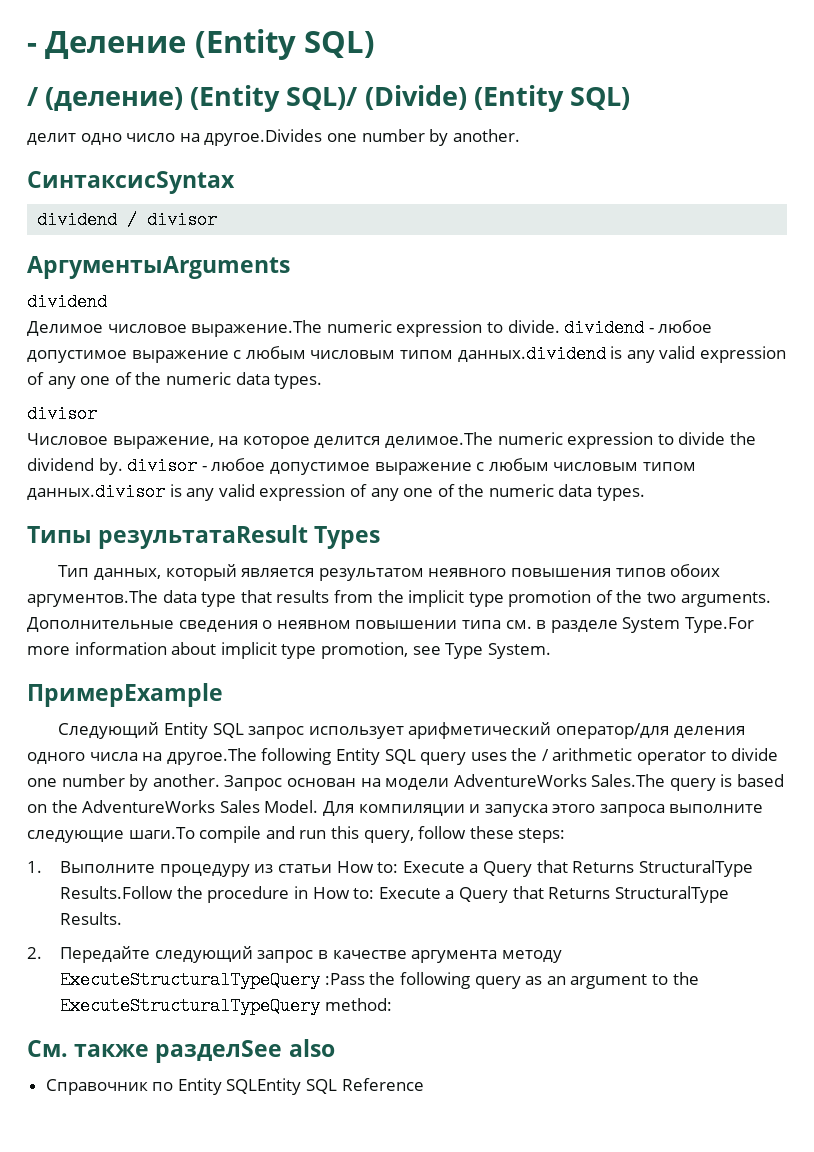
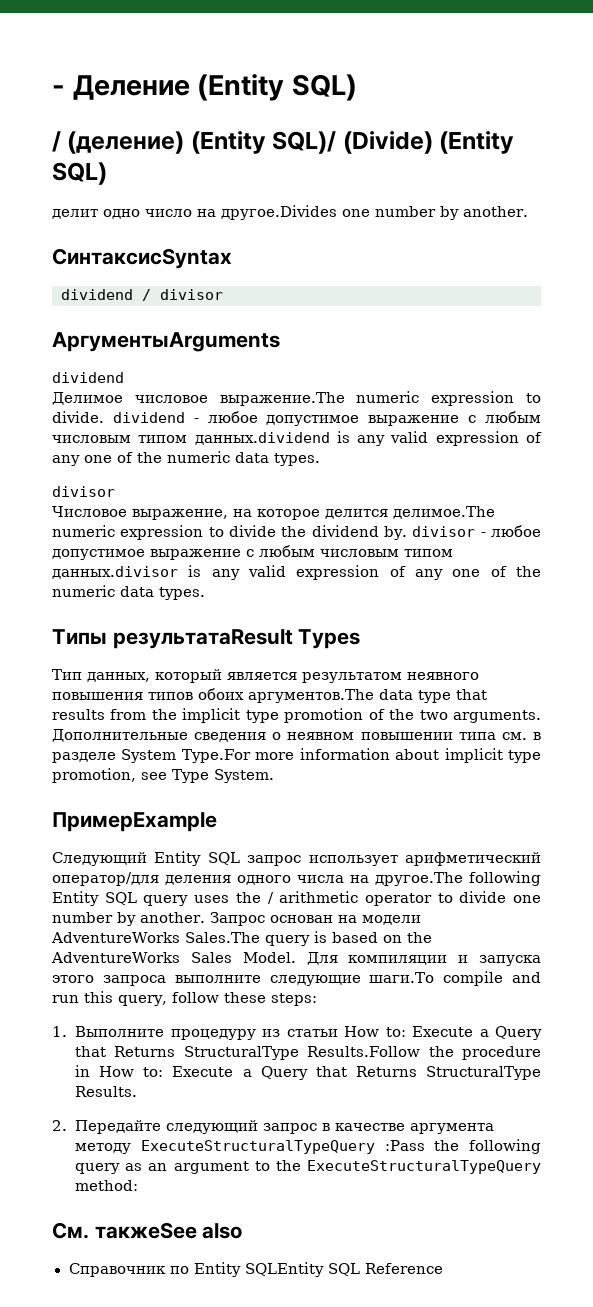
- См. также разделSee also
+ См. такжеSee also

